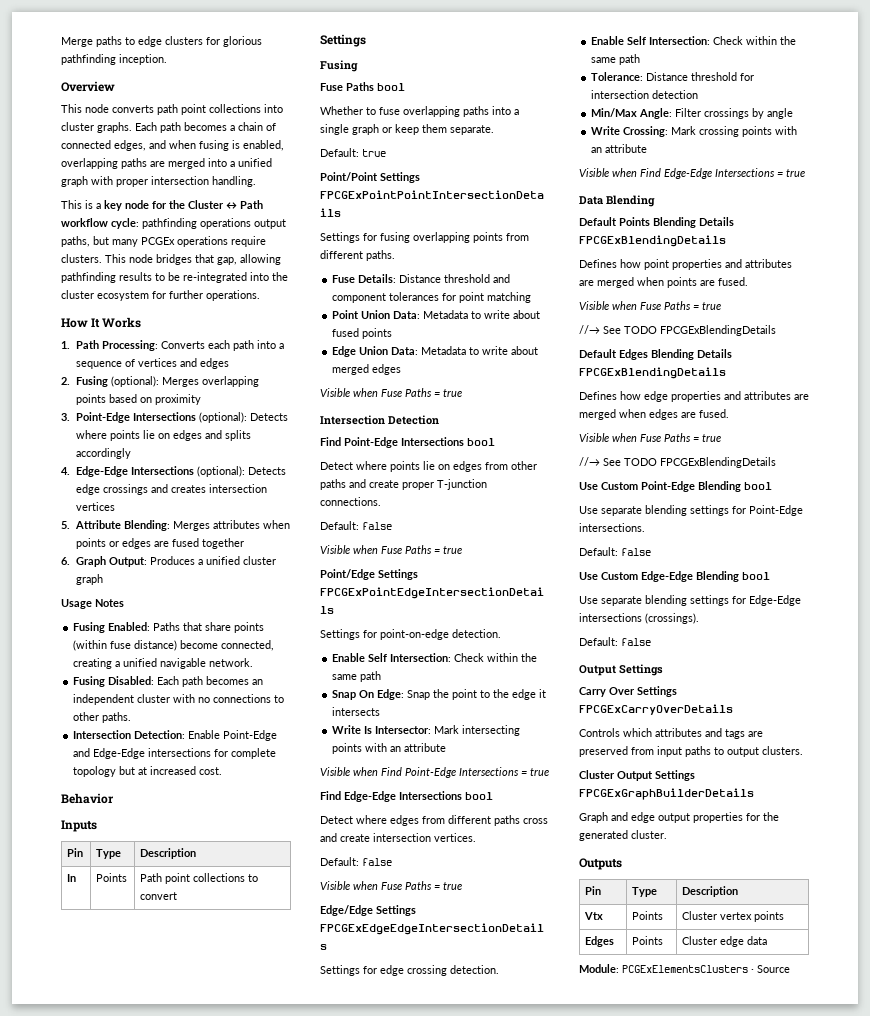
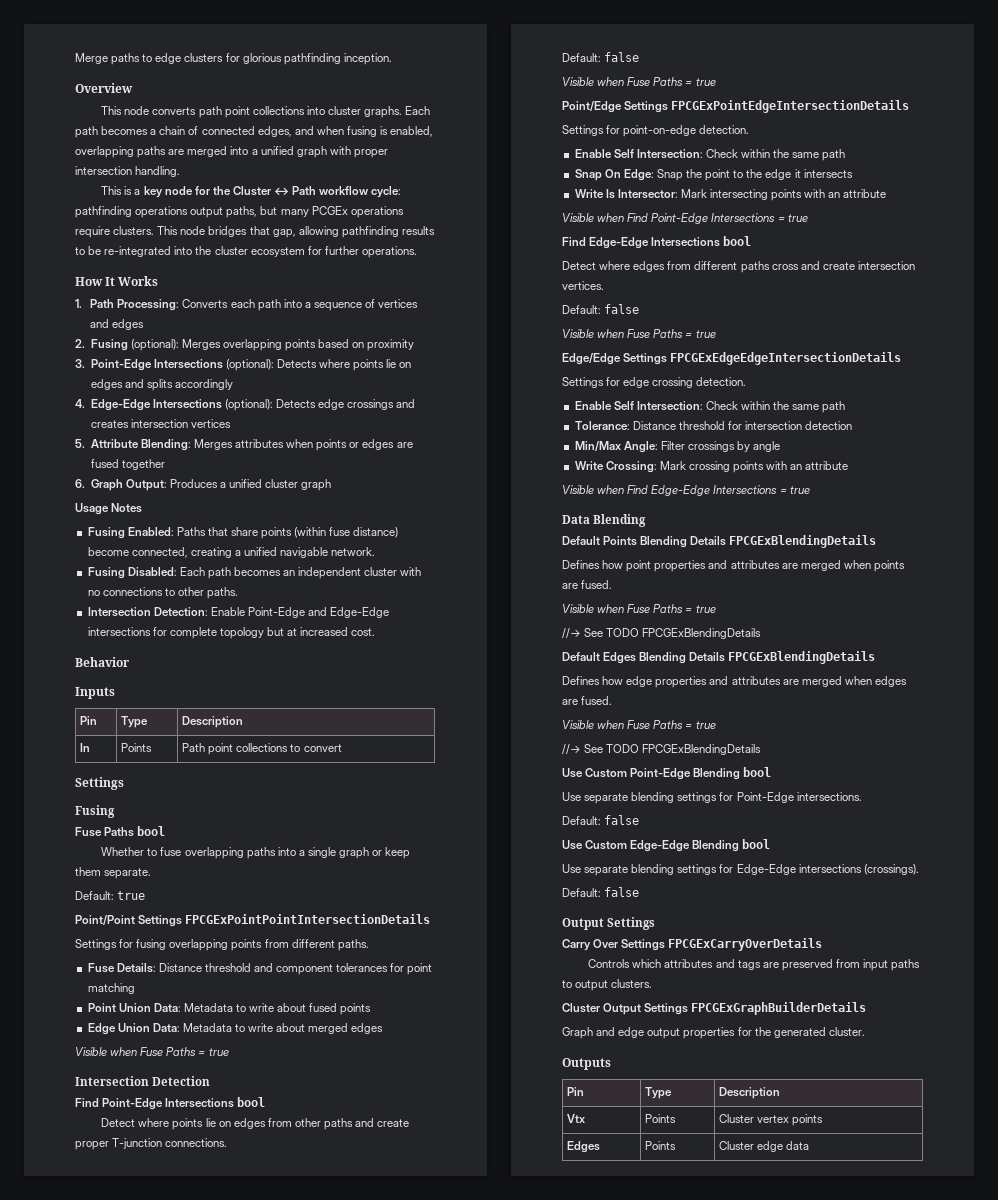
- Module: PCGExElementsClusters · Source

